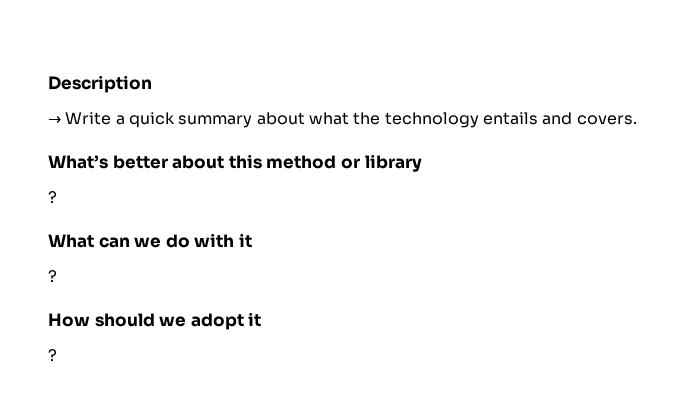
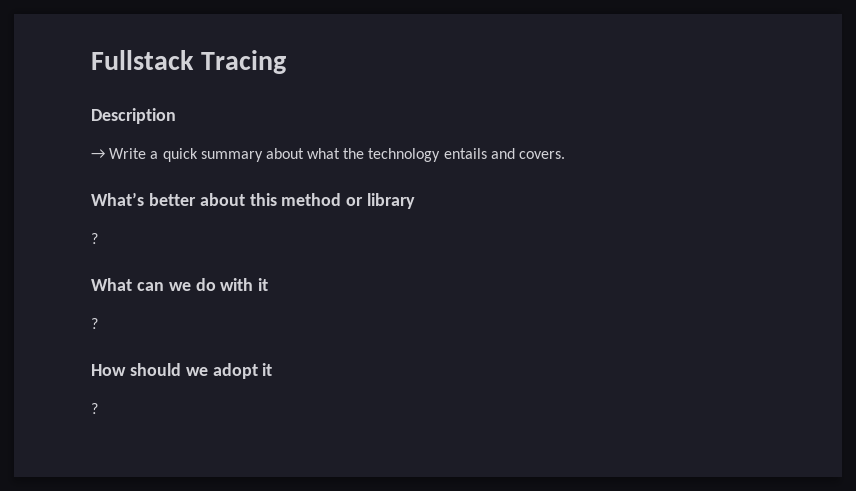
+ Fullstack Tracing

